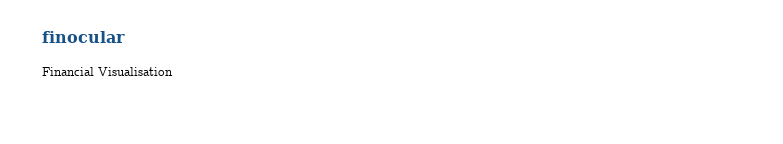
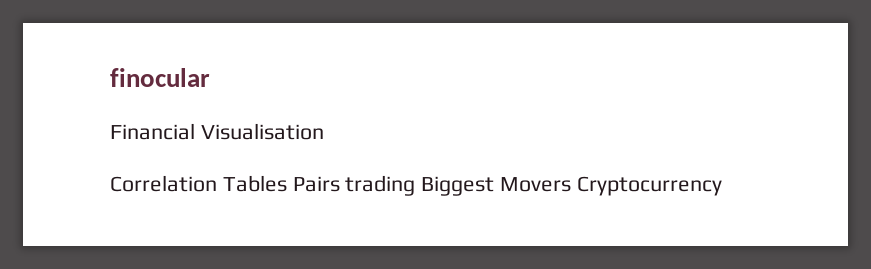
+ Correlation Tables Pairs trading Biggest Movers Cryptocurrency

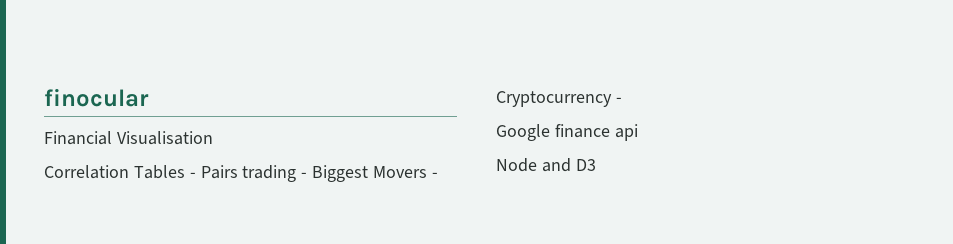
- Correlation Tables Pairs trading Biggest Movers Cryptocurrency
+ Correlation Tables - Pairs trading - Biggest Movers - Cryptocurrency -
+ Google finance api
+ Node and D3

